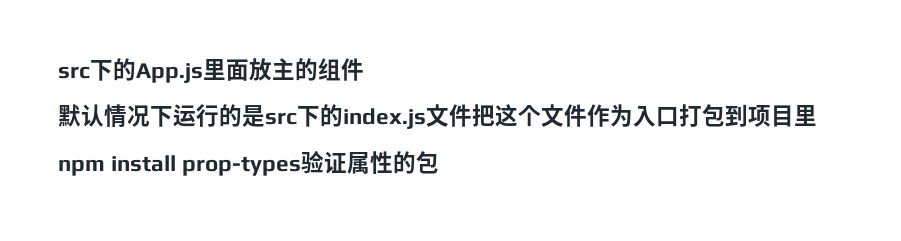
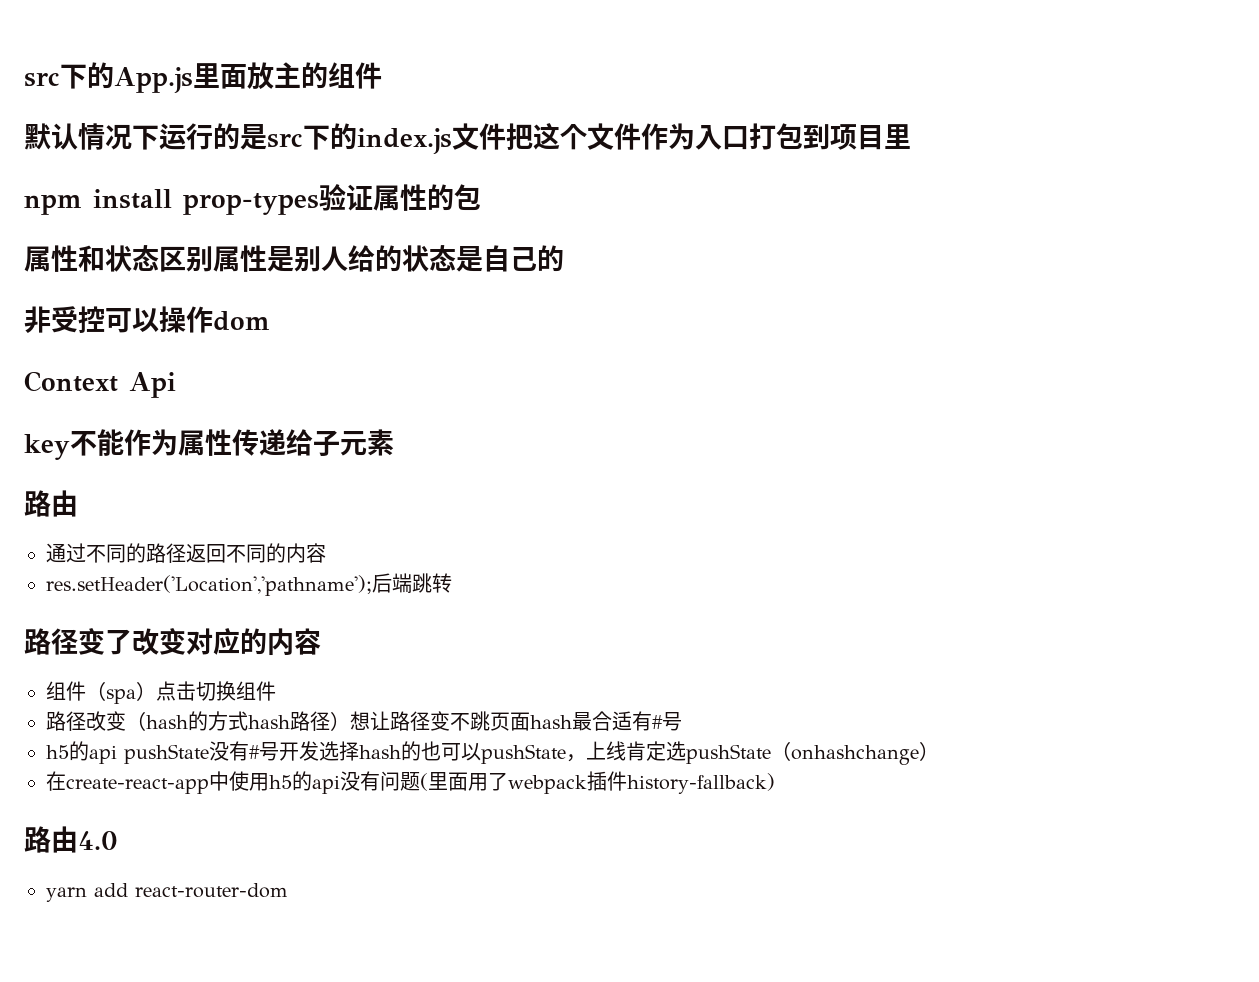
+ 属性和状态区别属性是别人给的状态是自己的
+ 非受控可以操作dom
+ Context Api
+ key不能作为属性传递给子元素
+ 路由
+ 通过不同的路径返回不同的内容
+ res.setHeader('Location','pathname');后端跳转
+ 路径变了改变对应的内容
+ 组件（spa）点击切换组件
+ 路径改变（hash的方式hash路径）想让路径变不跳页面hash最合适有#号
+ h5的api pushState没有#号开发选择hash的也可以pushState，上线肯定选pushState（onhashchange）
+ 在create-react-app中使用h5的api没有问题(里面用了webpack插件history-fallback)
+ 路由4.0
+ yarn add react-router-dom

